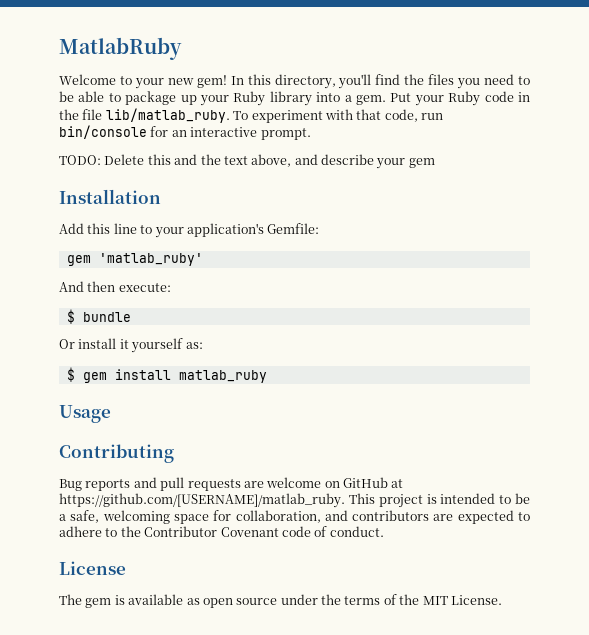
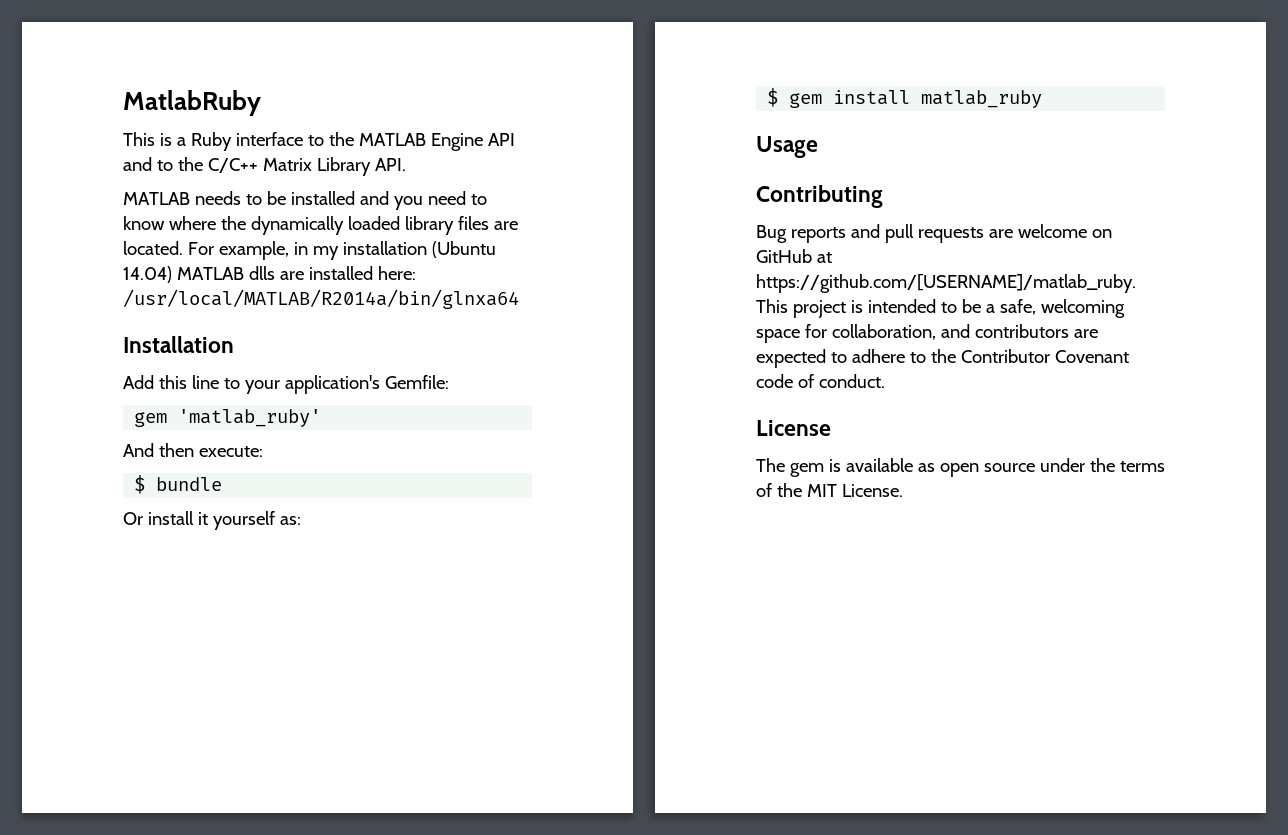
- Welcome to your new gem! In this directory, you'll find the files you need to be able to package up your Ruby library into a gem. Put your Ruby code in the file lib/matlab_ruby. To experiment with that code, run bin/console for an interactive prompt.
- TODO: Delete this and the text above, and describe your gem
+ This is a Ruby interface to the MATLAB Engine API and to the C/C++ Matrix Library API.
+ MATLAB needs to be installed and you need to know where the dynamically loaded library files are located. For example, in my installation (Ubuntu 14.04) MATLAB dlls are installed here: /usr/local/MATLAB/R2014a/bin/glnxa64

